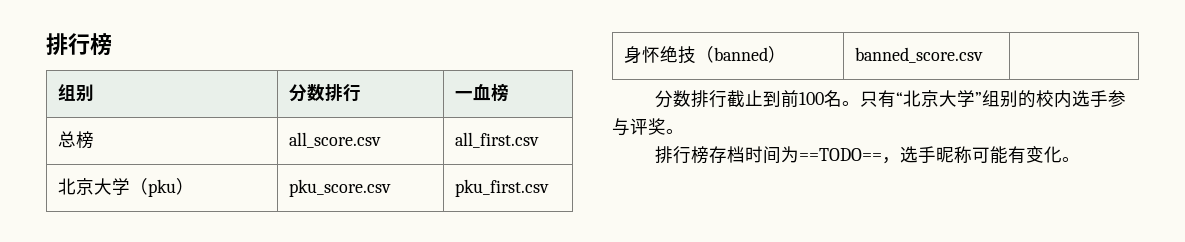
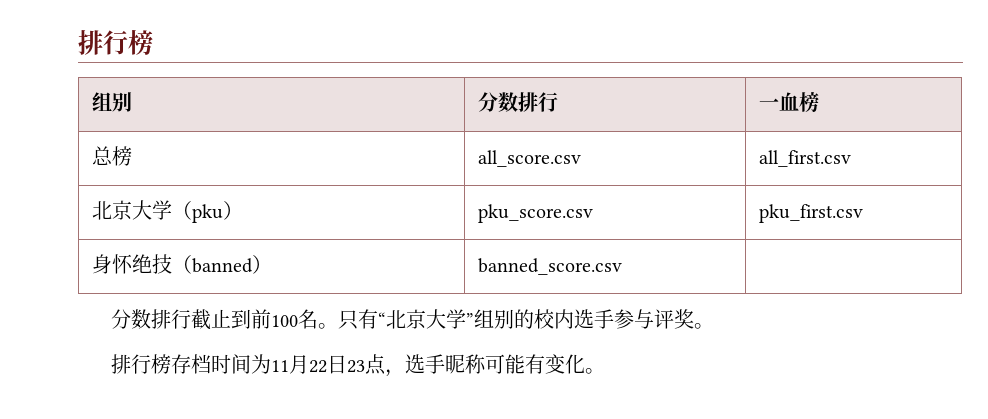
- 排行榜存档时间为==TODO==，选手昵称可能有变化。
+ 排行榜存档时间为11月22日23点，选手昵称可能有变化。

